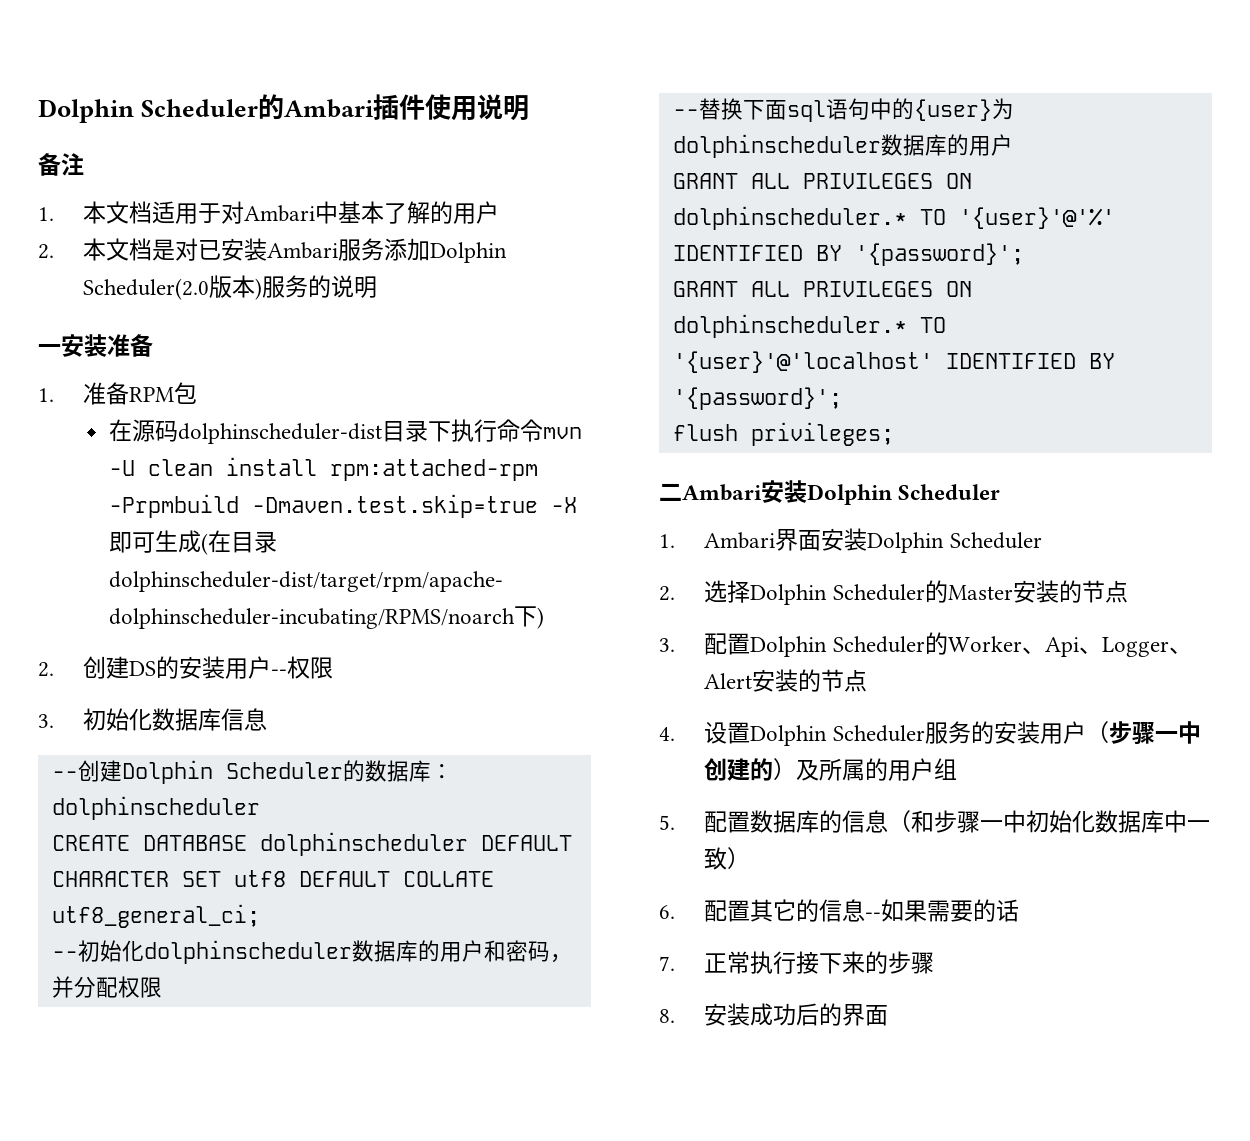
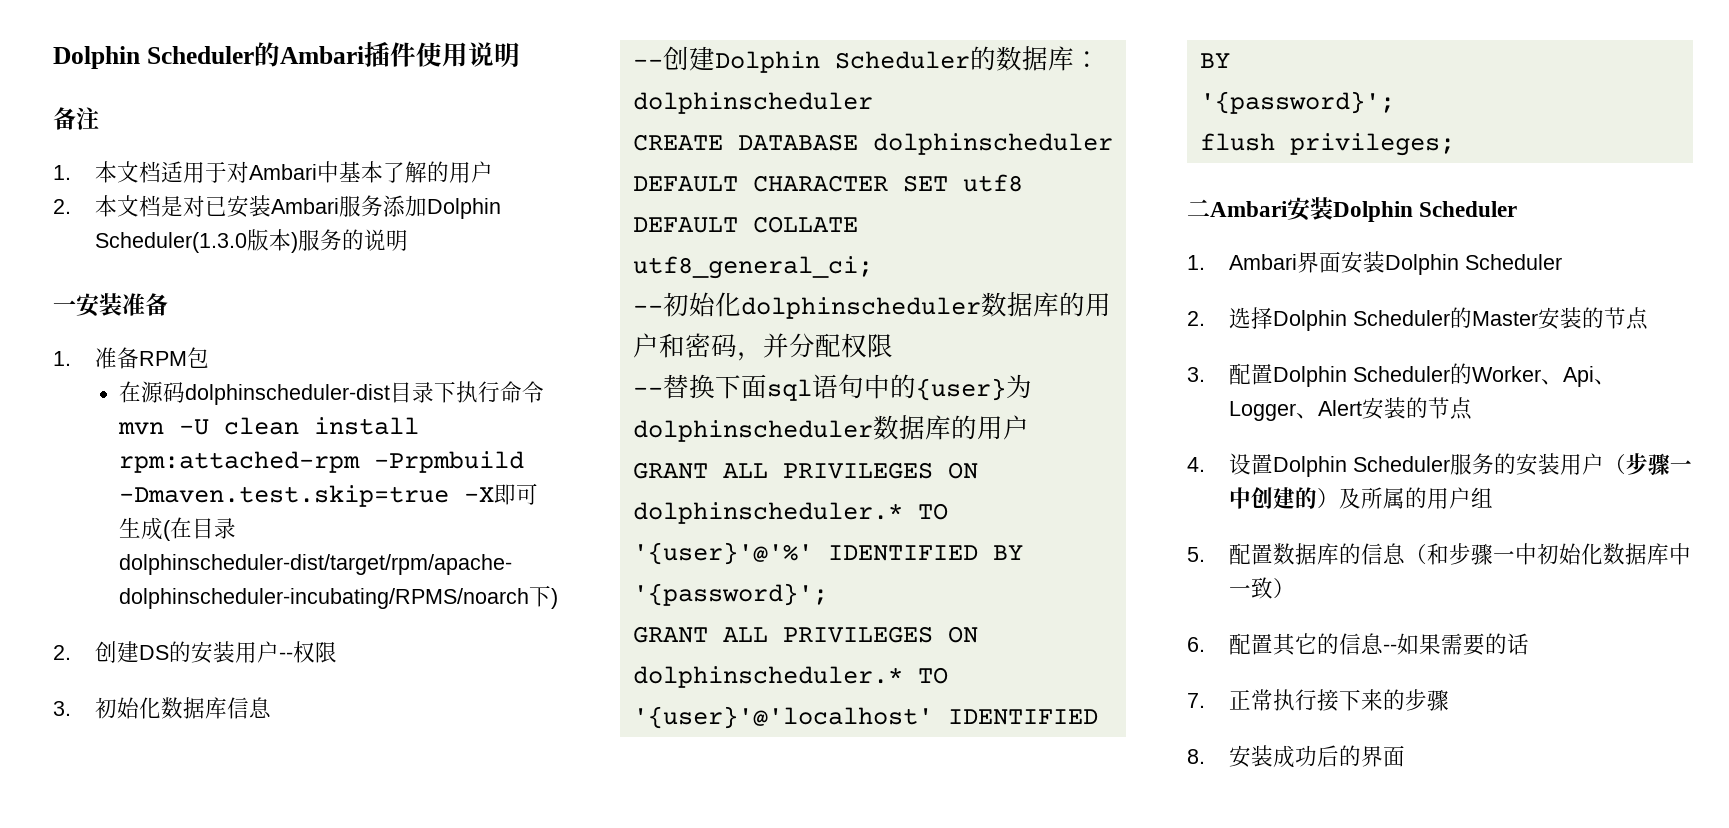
- 2.本文档是对已安装Ambari服务添加Dolphin Scheduler(2.0版本)服务的说明
+ 2.本文档是对已安装Ambari服务添加Dolphin Scheduler(1.3.0版本)服务的说明

